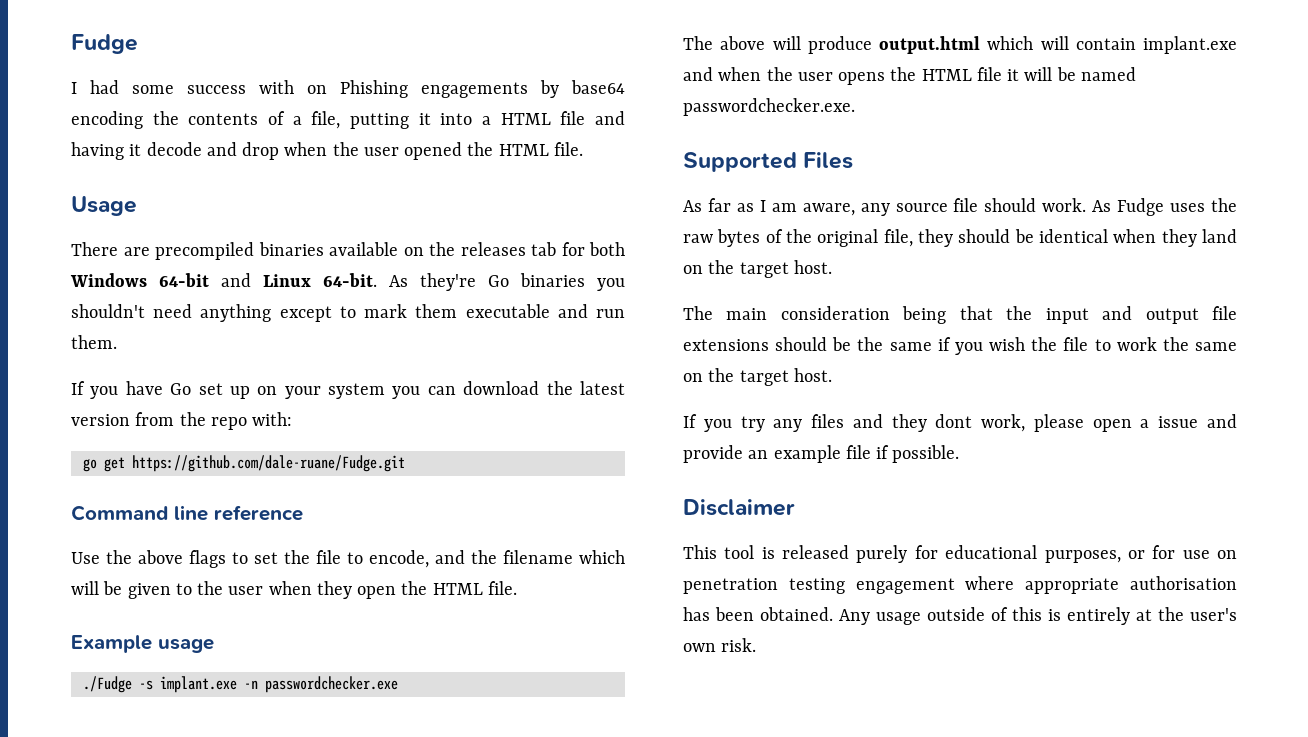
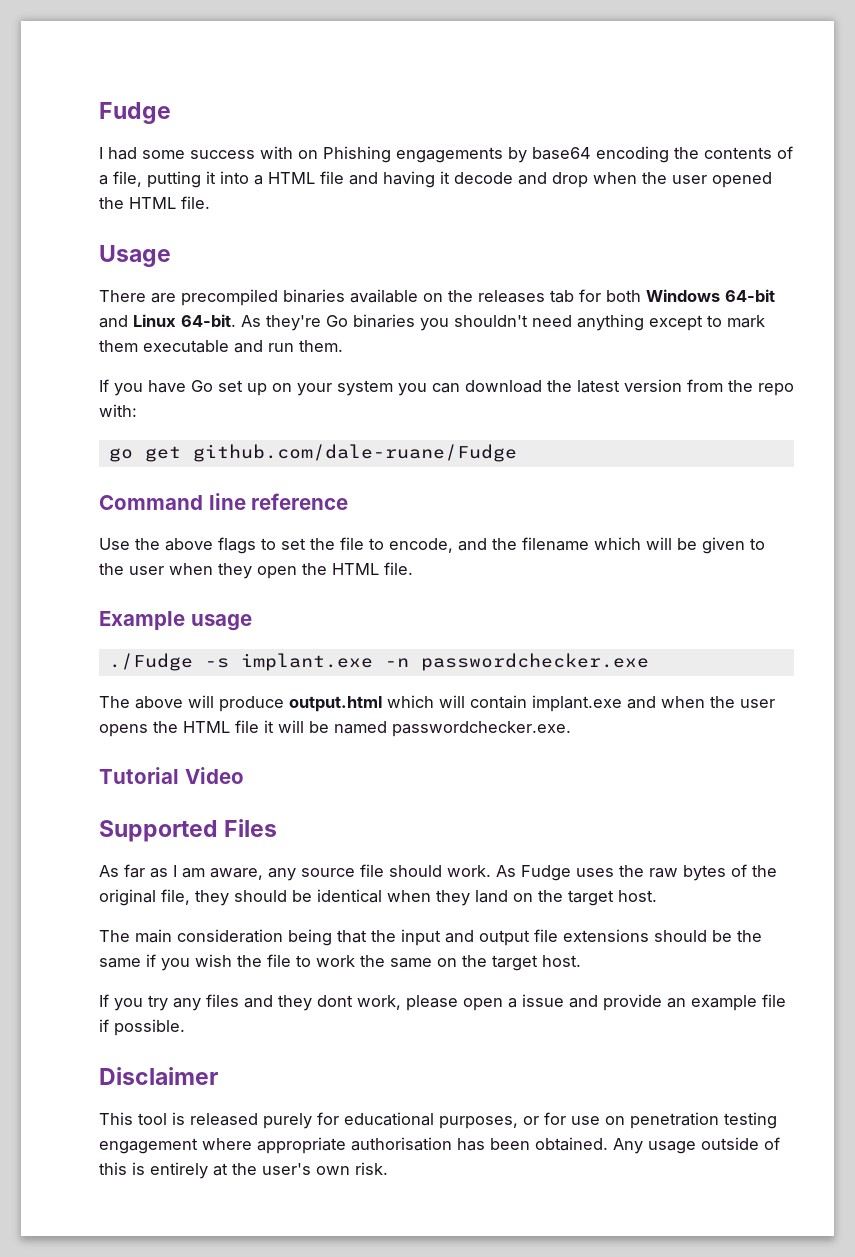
- go get https://github.com/dale-ruane/Fudge.git
+ go get github.com/dale-ruane/Fudge
+ Tutorial Video

